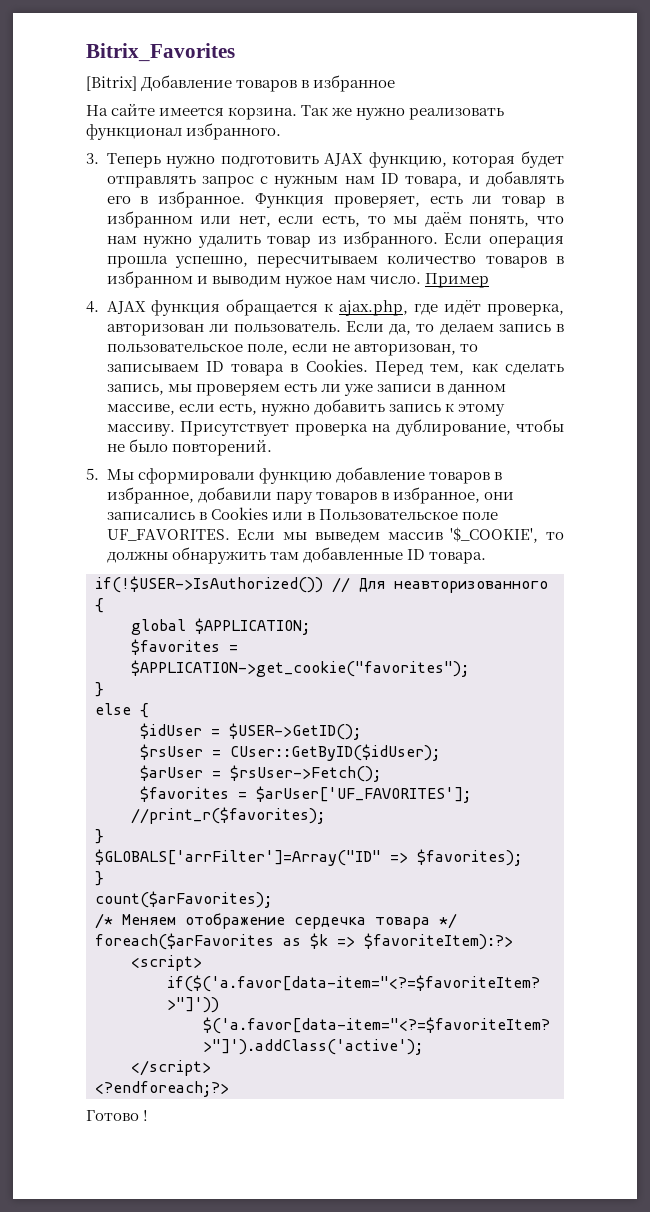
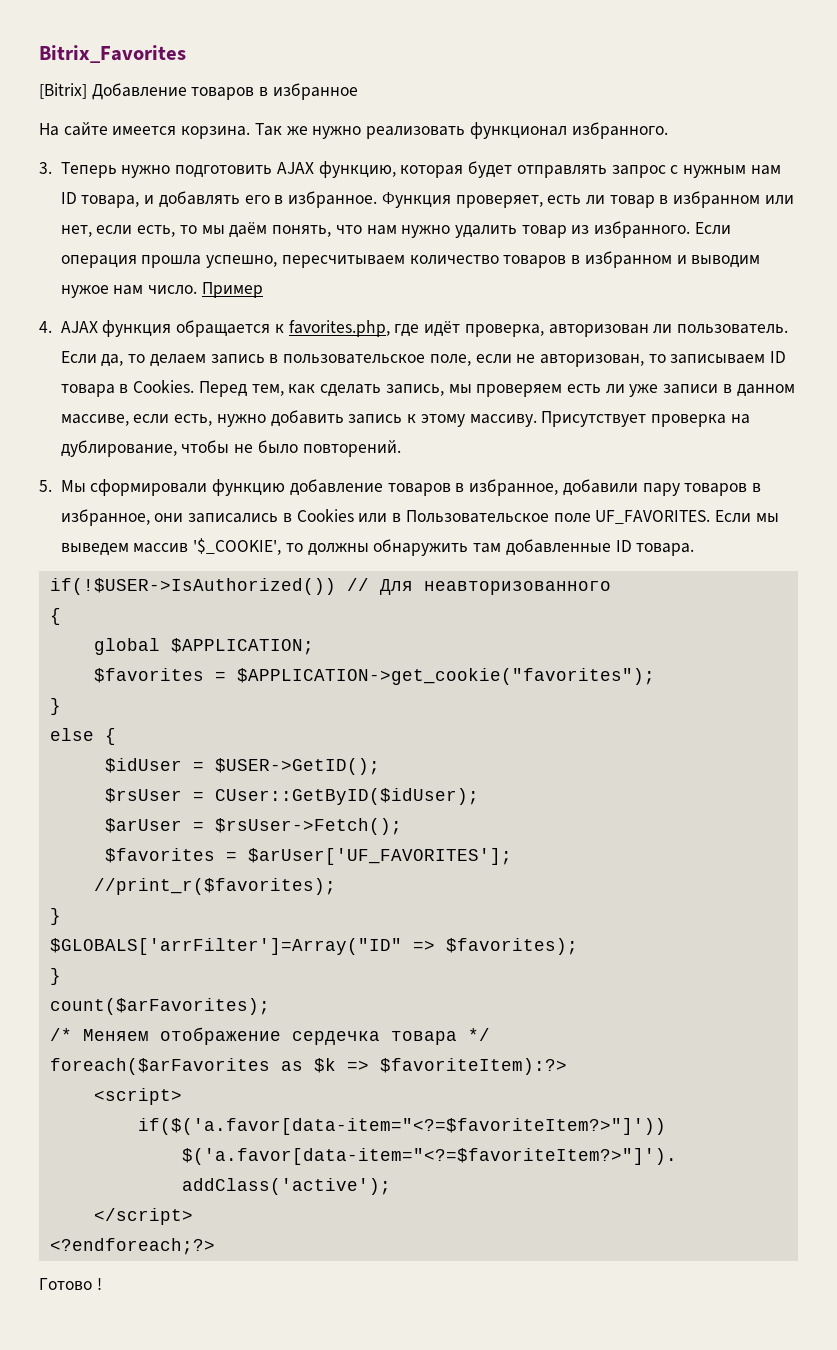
- 4. AJAX функция обращается к ajax.php, где идёт проверка, авторизован ли пользователь.
+ 4. AJAX функция обращается к favorites.php, где идёт проверка, авторизован ли пользователь.

